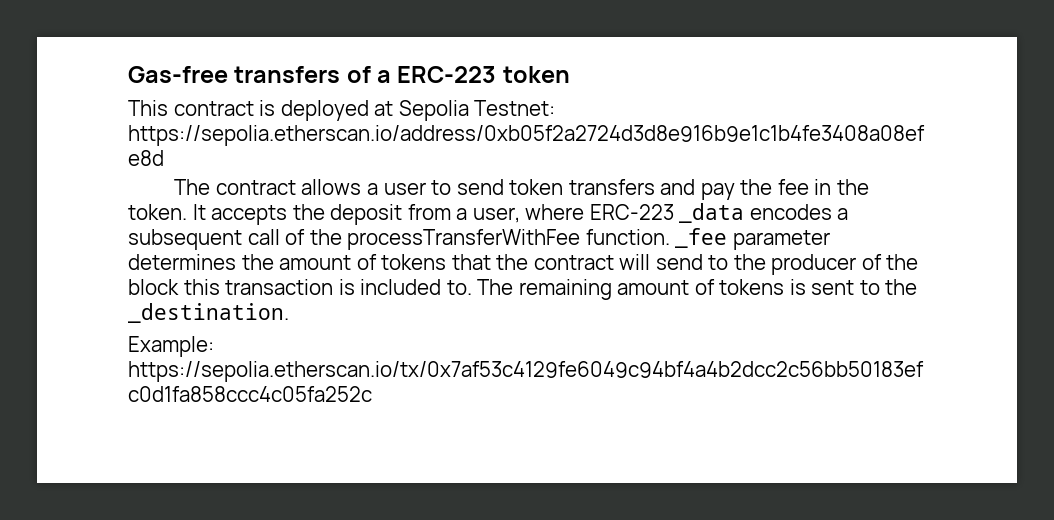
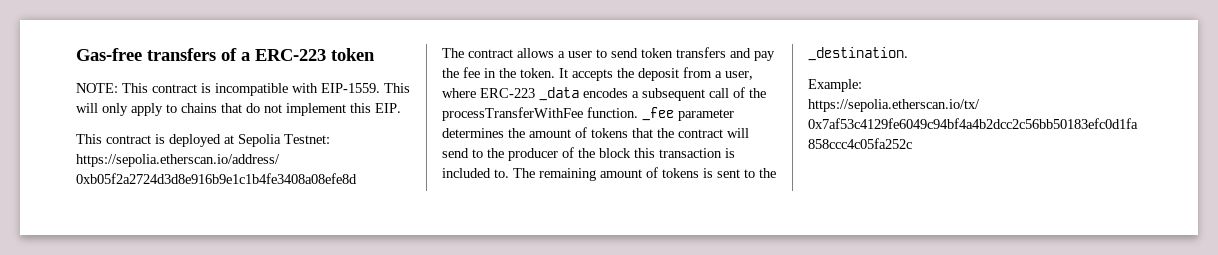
+ NOTE: This contract is incompatible with EIP-1559. This will only apply to chains that do not implement this EIP.

